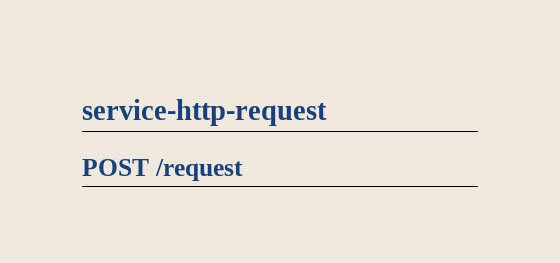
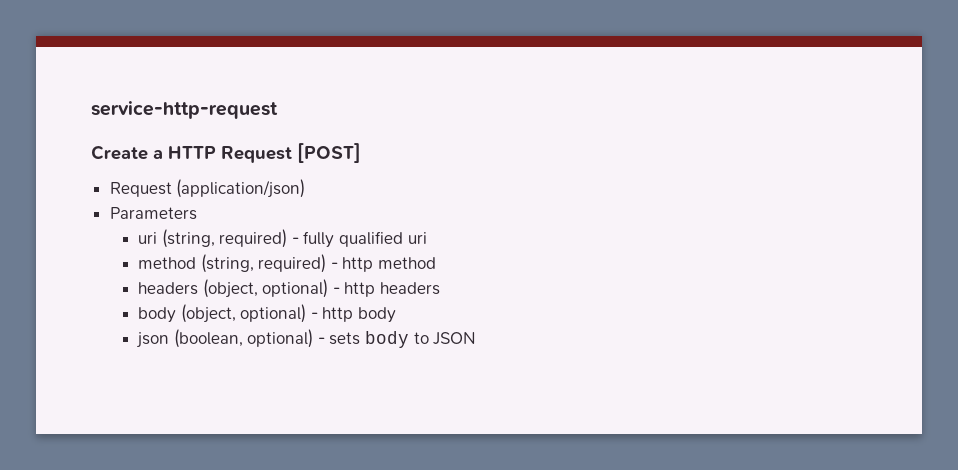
- POST /request
+ Create a HTTP Request [POST]
+ Request (application/json)
+ Parameters
+ uri (string, required) - fully qualified uri
+ method (string, required) - http method
+ headers (object, optional) - http headers
+ body (object, optional) - http body
+ json (boolean, optional) - sets body to JSON

